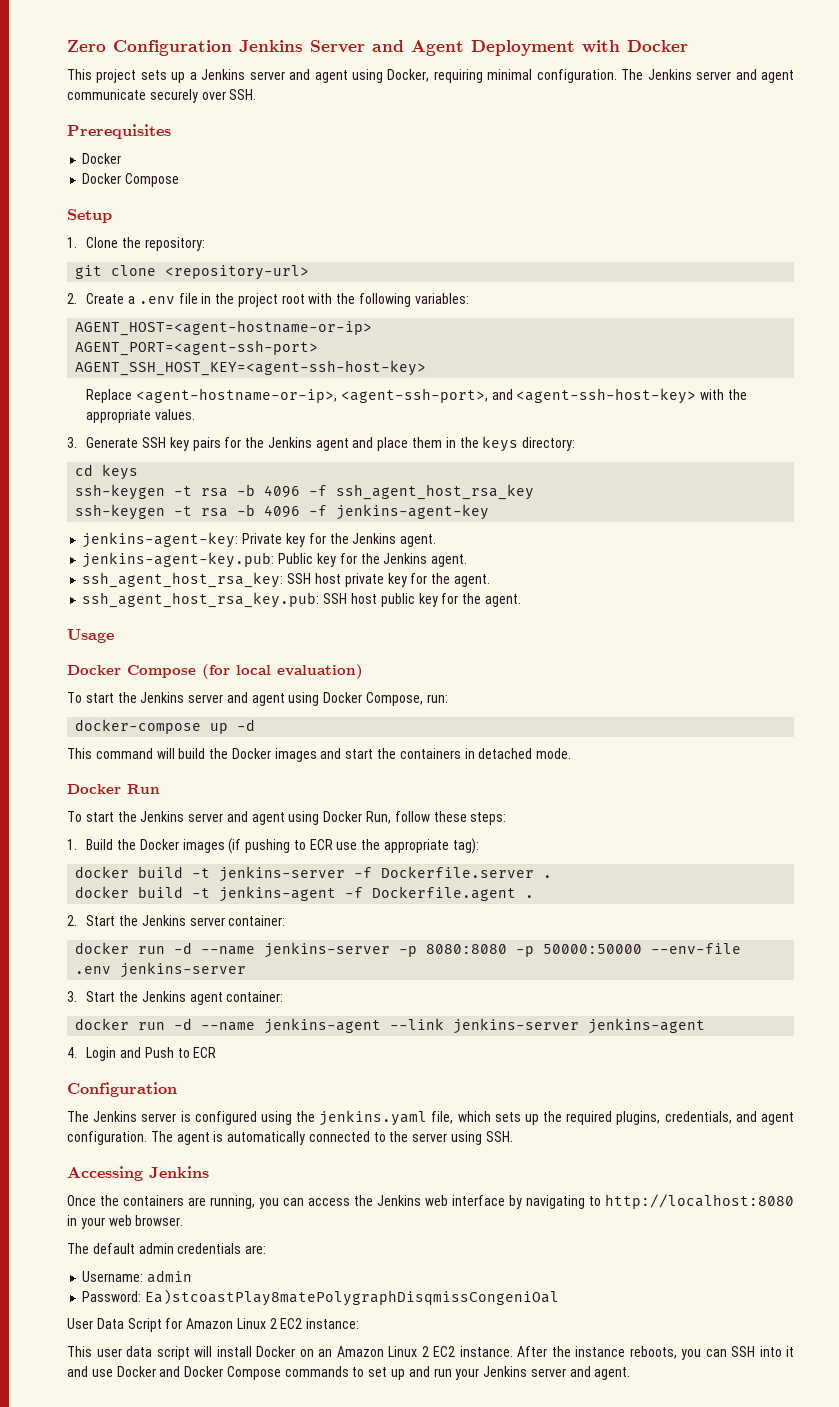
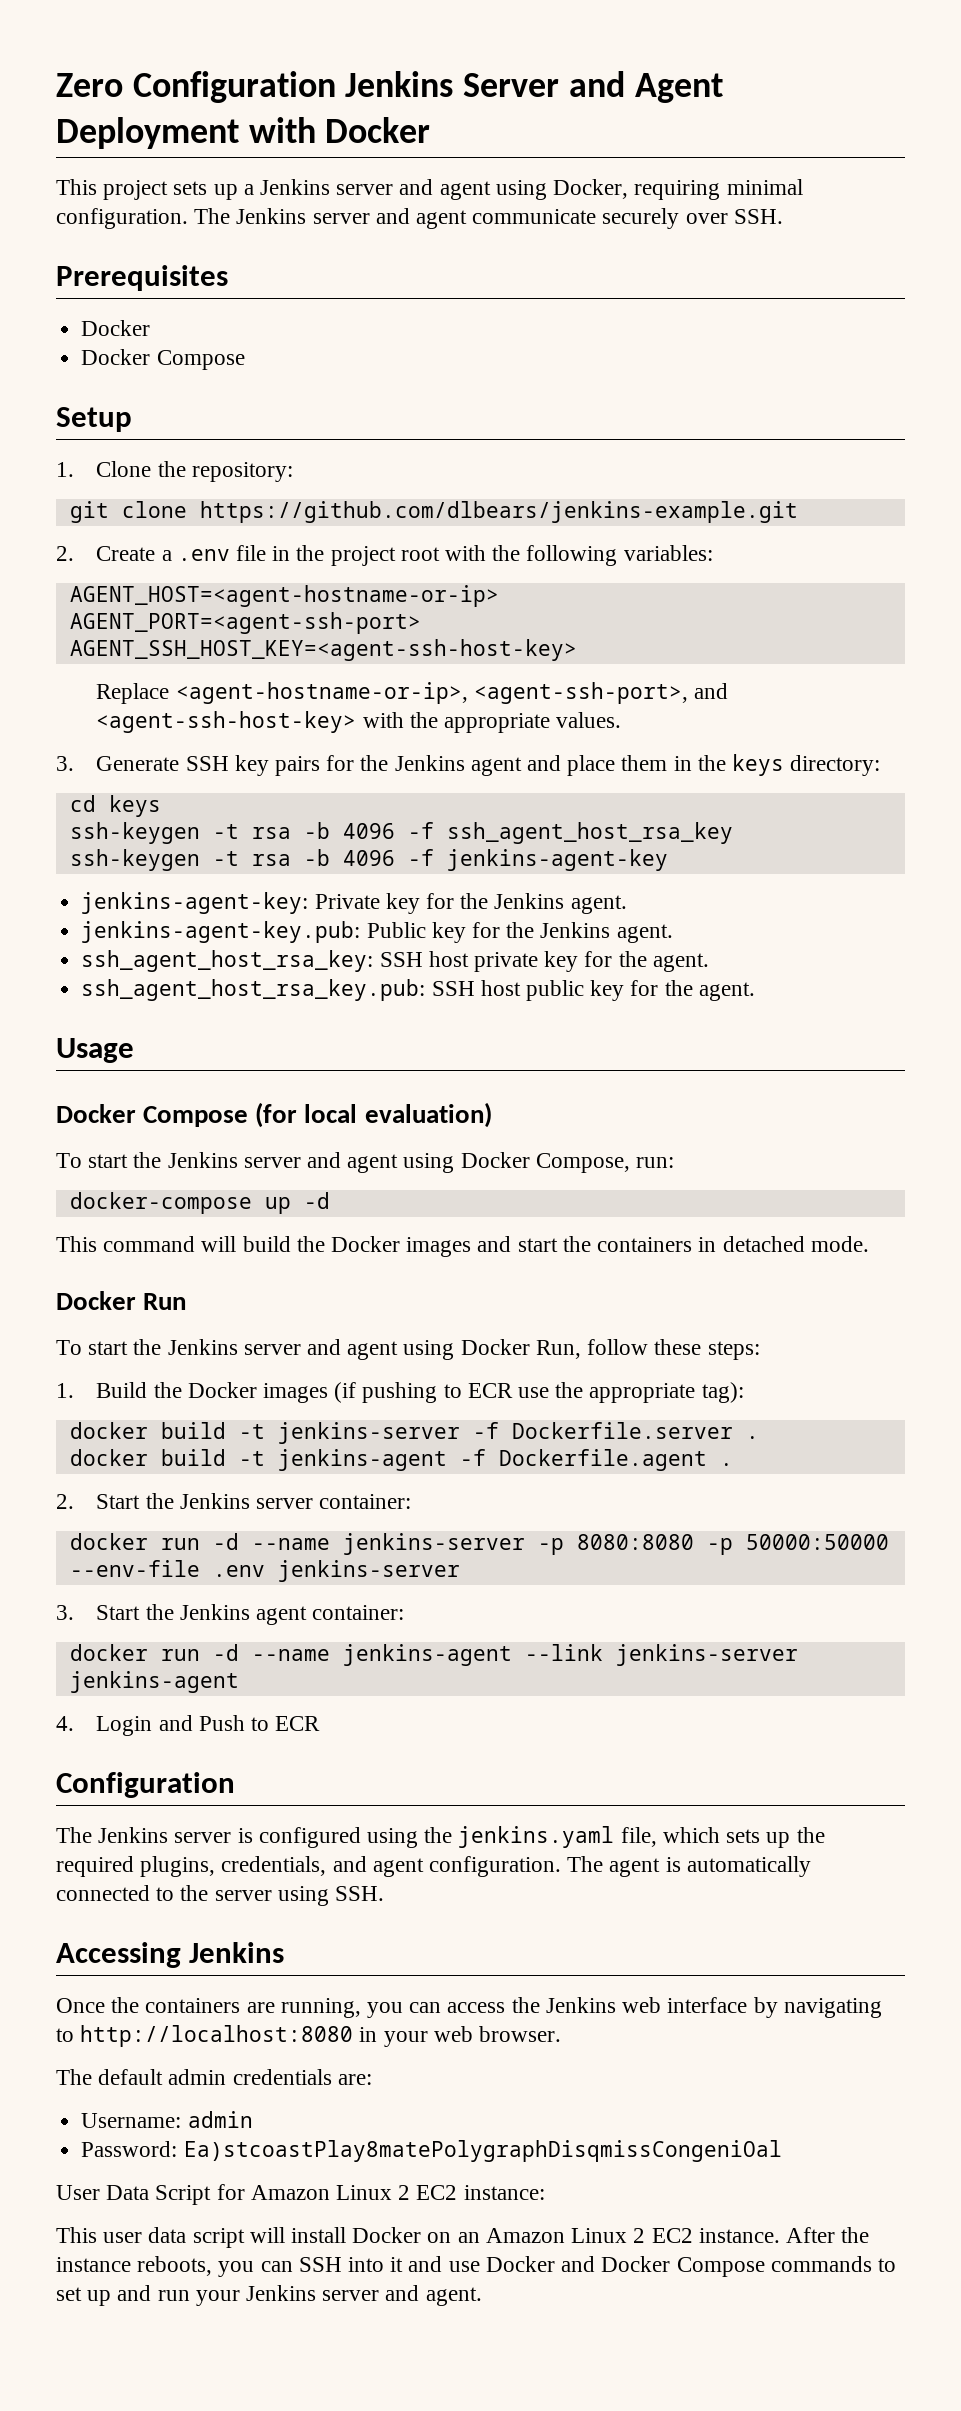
- git clone <repository-url>
+ git clone https://github.com/dlbears/jenkins-example.git

